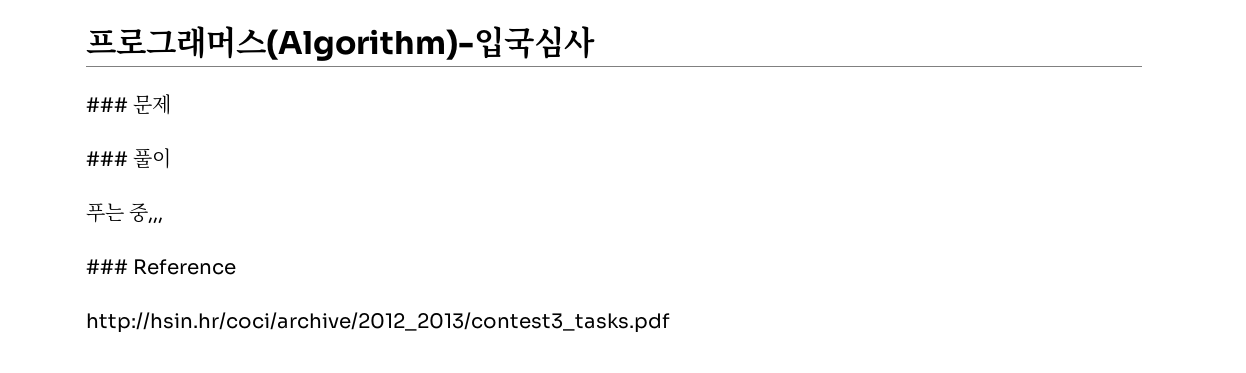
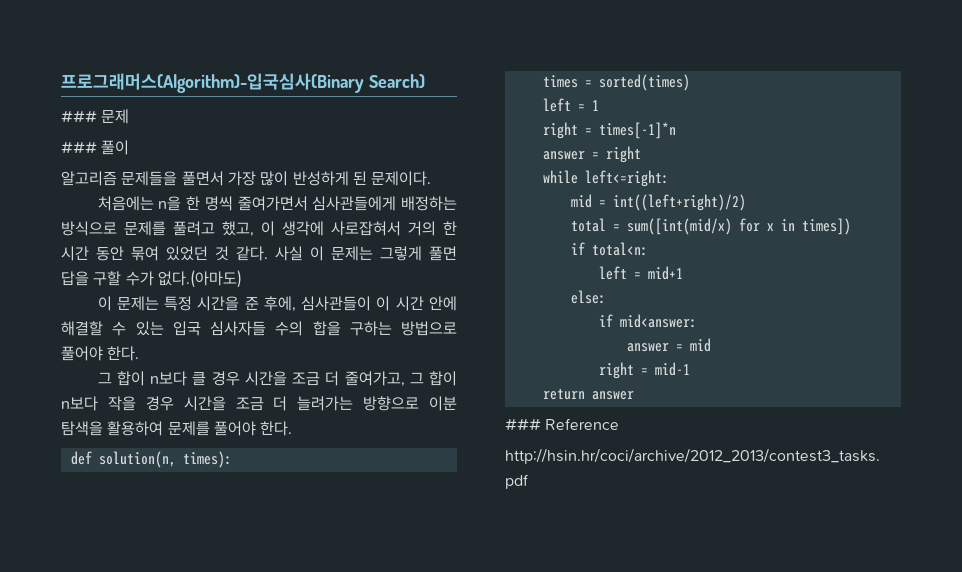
- 프로그래머스(Algorithm)-입국심사
+ 프로그래머스(Algorithm)-입국심사(Binary Search)
- 푸는 중,,,
+ 알고리즘 문제들을 풀면서 가장 많이 반성하게 된 문제이다.
+ 처음에는 n을 한 명씩 줄여가면서 심사관들에게 배정하는 방식으로 문제를 풀려고 했고, 이 생각에 사로잡혀서 거의 한 시간 동안 묶여 있었던 것 같다. 사실 이 문제는 그렇게 풀면 답을 구할 수가 없다.(아마도)
+ 이 문제는 특정 시간을 준 후에, 심사관들이 이 시간 안에 해결할 수 있는 입국 심사자들 수의 합을 구하는 방법으로 풀어야 한다.
+ 그 합이 n보다 클 경우 시간을 조금 더 줄여가고, 그 합이 n보다 작을 경우 시간을 조금 더 늘려가는 방향으로 이분 탐색을 활용하여 문제를 풀어야 한다.
+ def solution(n, times):
+ times = sorted(times)
+ left = 1
+ right = times[-1]*n
+ answer = right
+ while left<=right:
+ mid = int((left+right)/2)
+ total = sum([int(mid/x) for x in times])
+ if total<n:
+ left = mid+1
+ else:
+ if mid<answer:
+ answer = mid
+ right = mid-1
+ return answer

